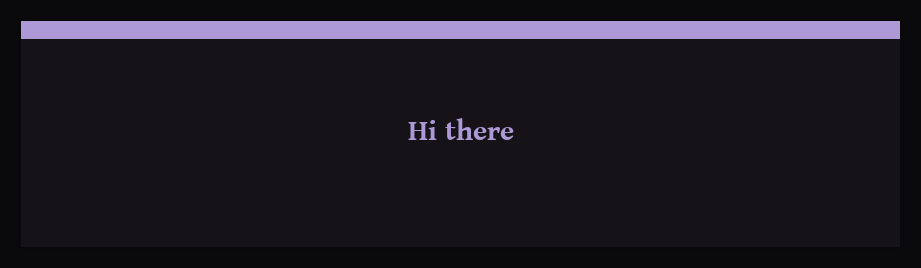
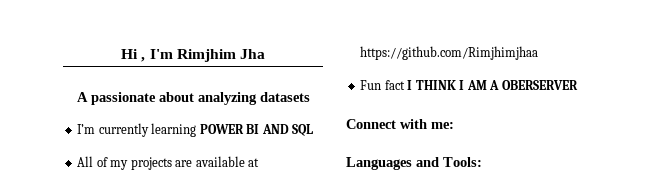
- Hi there
+ Hi , I'm Rimjhim Jha
+ A passionate about analyzing datasets
+ I’m currently learning POWER BI AND SQL
+ All of my projects are available at https://github.com/Rimjhimjhaa
+ Fun fact I THINK I AM A OBERSERVER
+ Connect with me:
+ Languages and Tools:

